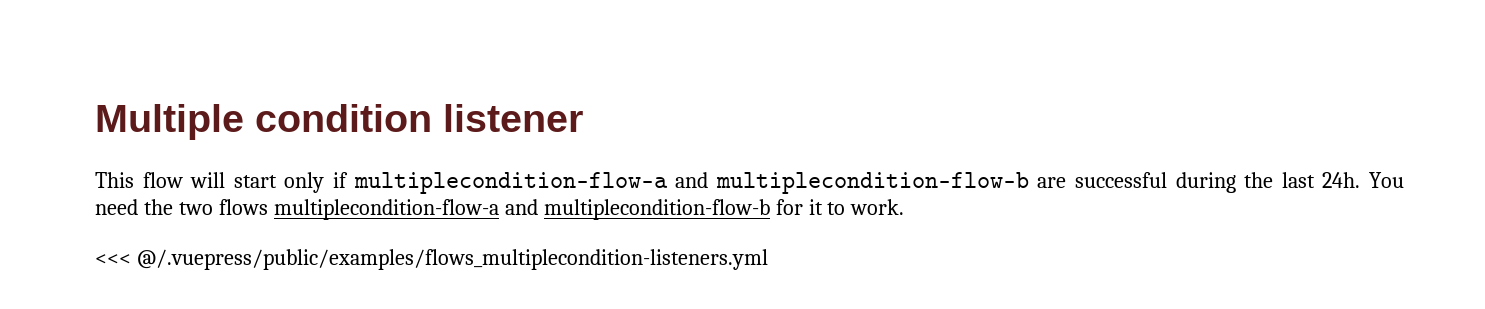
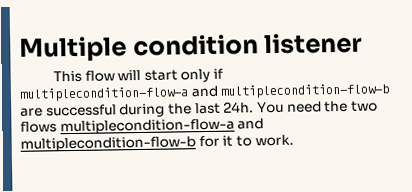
- <<< @/.vuepress/public/examples/flows_multiplecondition-listeners.yml

